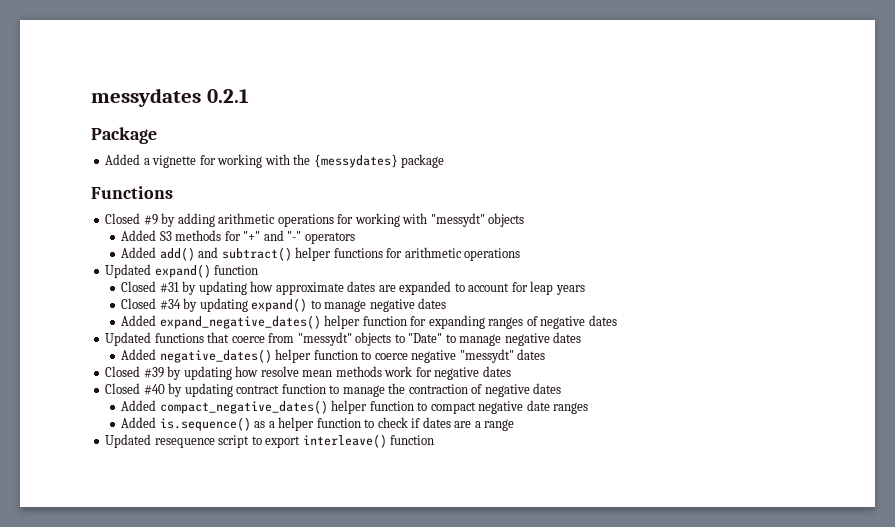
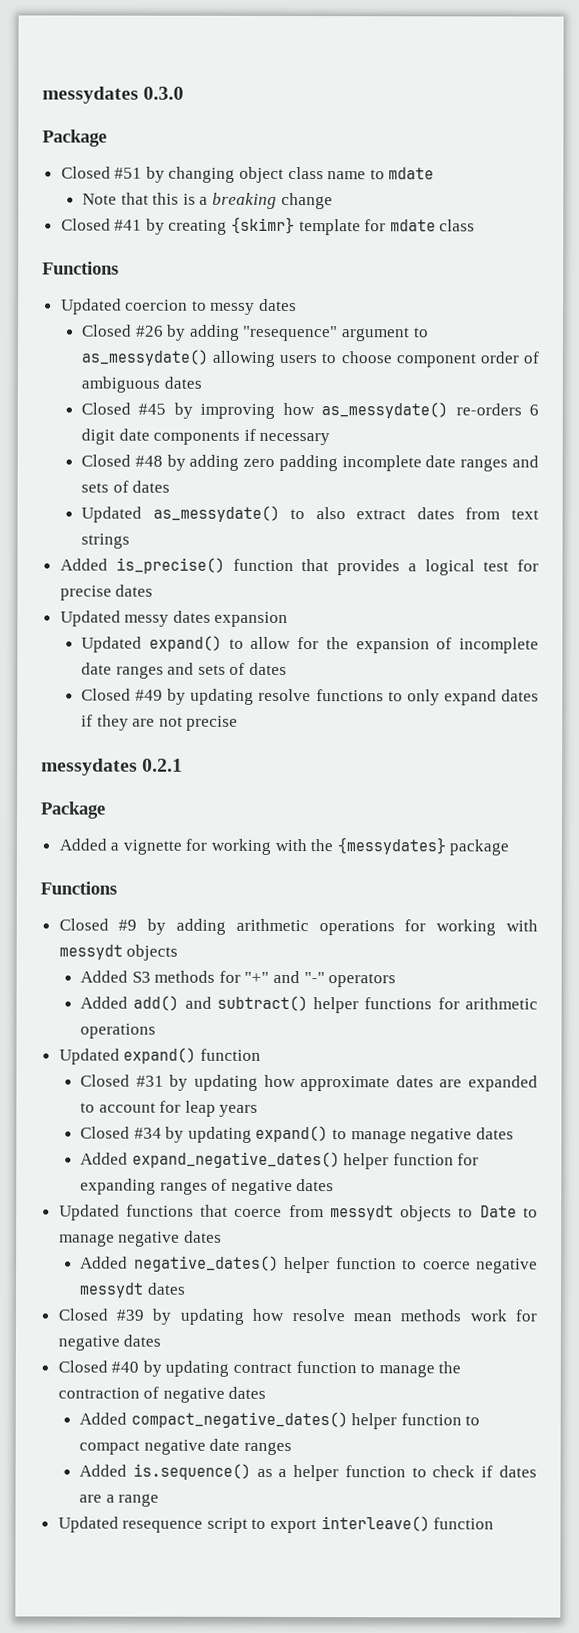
+ messydates 0.3.0
+ Package
+ Closed #51 by changing object class name to mdate
+ Note that this is a breaking change
+ Closed #41 by creating {skimr} template for mdate class
+ Functions
+ Updated coercion to messy dates
+ Closed #26 by adding "resequence" argument to as_messydate() allowing users to choose component order of ambiguous dates
+ Closed #45 by improving how as_messydate() re-orders 6 digit date components if necessary
+ Closed #48 by adding zero padding incomplete date ranges and sets of dates
+ Updated as_messydate() to also extract dates from text strings
+ Added is_precise() function that provides a logical test for precise dates
+ Updated messy dates expansion
+ Updated expand() to allow for the expansion of incomplete date ranges and sets of dates
+ Closed #49 by updating resolve functions to only expand dates if they are not precise
- Closed #9 by adding arithmetic operations for working with "messydt" objects
+ Closed #9 by adding arithmetic operations for working with messydt objects
- Updated functions that coerce from "messydt" objects to "Date" to manage negative dates
+ Updated functions that coerce from messydt objects to Date to manage negative dates
- Added negative_dates() helper function to coerce negative "messydt" dates
+ Added negative_dates() helper function to coerce negative messydt dates

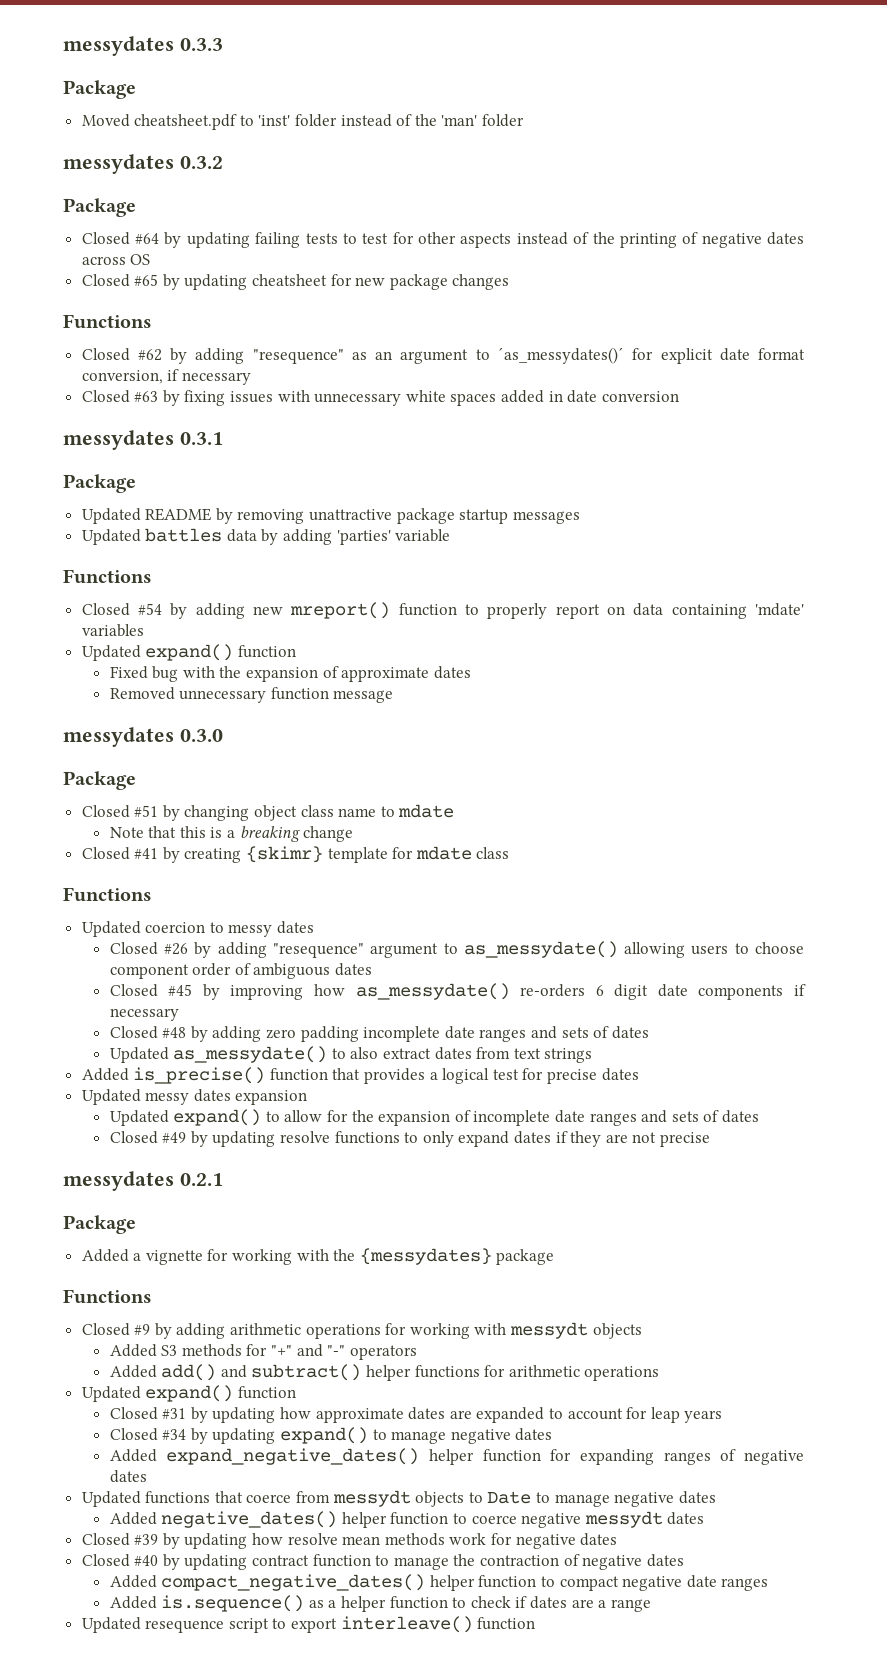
+ messydates 0.3.3
+ Package
+ Moved cheatsheet.pdf to 'inst' folder instead of the 'man' folder
+ messydates 0.3.2
+ Package
+ Closed #64 by updating failing tests to test for other aspects instead of the printing of negative dates across OS
+ Closed #65 by updating cheatsheet for new package changes
+ Functions
+ Closed #62 by adding "resequence" as an argument to ´as_messydates()´ for explicit date format conversion, if necessary
+ Closed #63 by fixing issues with unnecessary white spaces added in date conversion
+ messydates 0.3.1
+ Package
+ Updated README by removing unattractive package startup messages
+ Updated battles data by adding 'parties' variable
+ Functions
+ Closed #54 by adding new mreport() function to properly report on data containing 'mdate' variables
+ Updated expand() function
+ Fixed bug with the expansion of approximate dates
+ Removed unnecessary function message

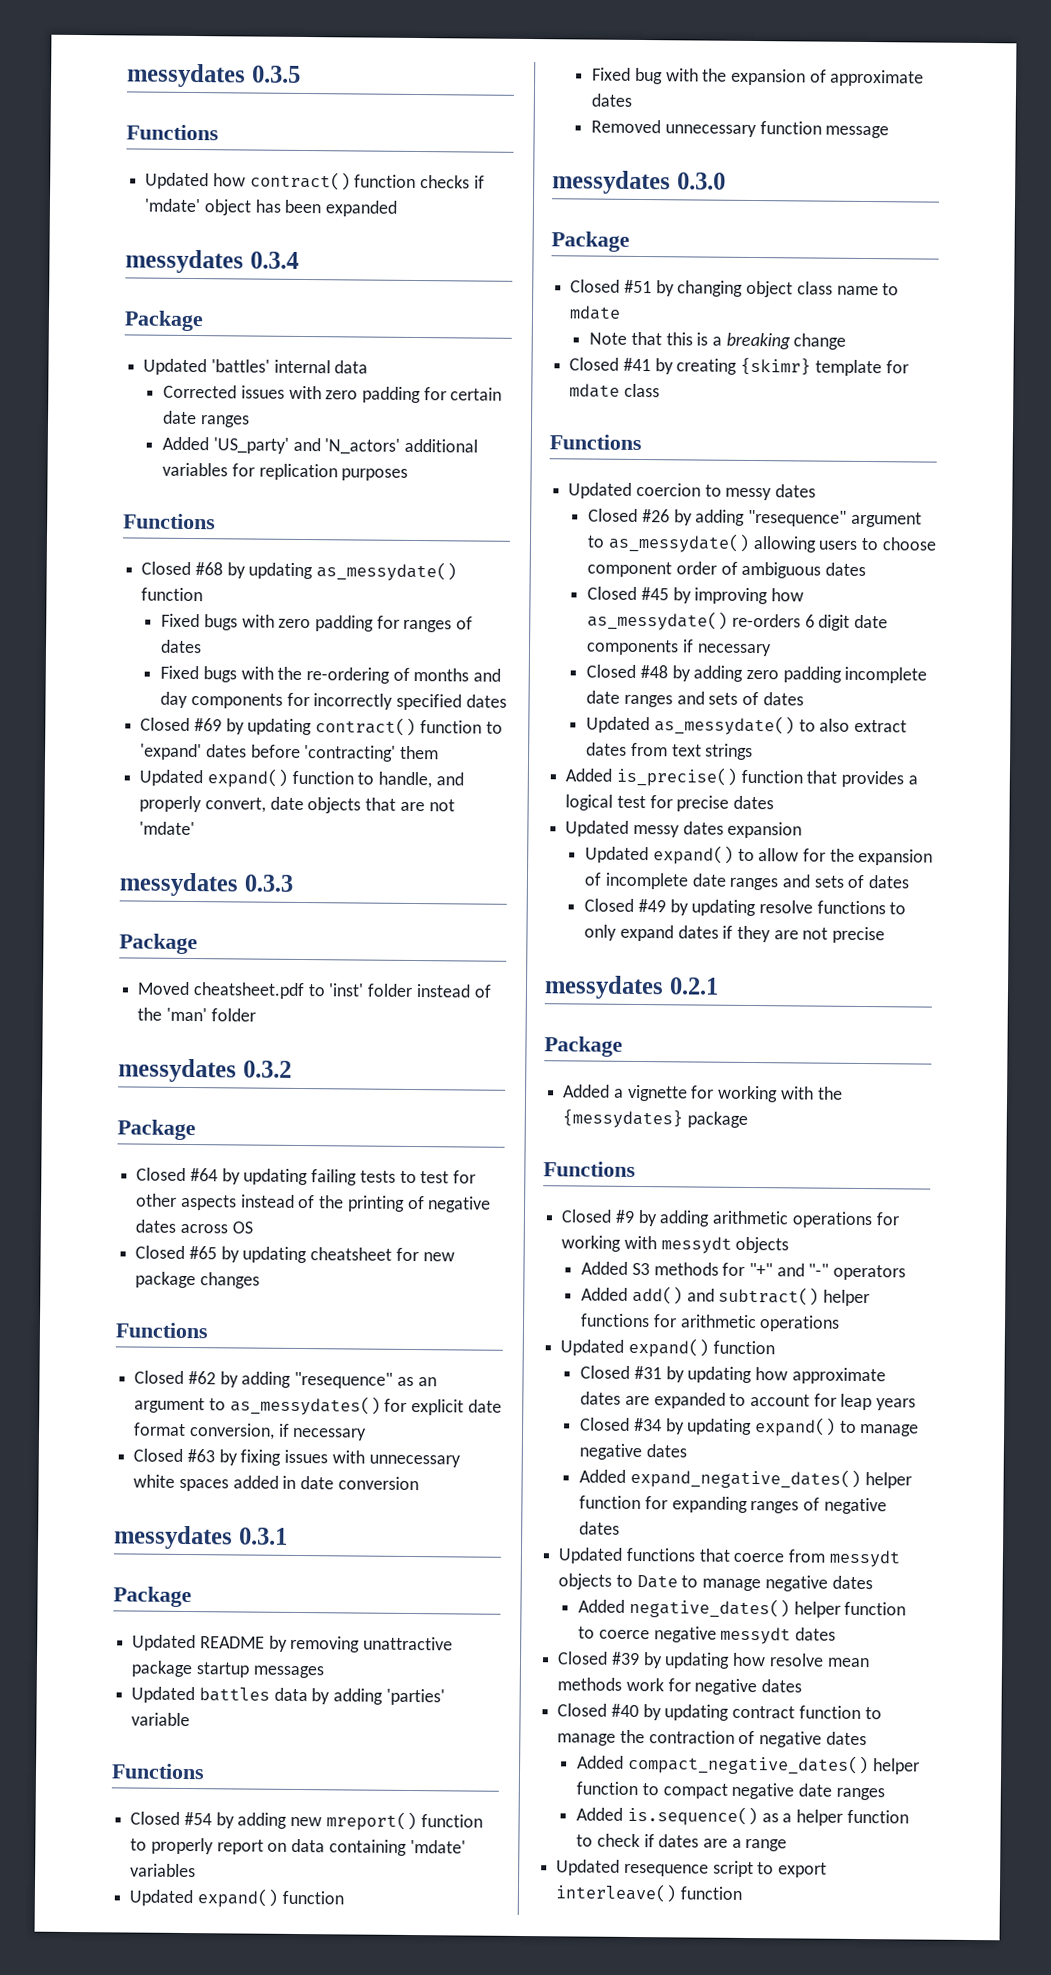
+ messydates 0.3.5
+ Functions
+ Updated how contract() function checks if 'mdate' object has been expanded
+ messydates 0.3.4
+ Package
+ Updated 'battles' internal data
+ Corrected issues with zero padding for certain date ranges
+ Added 'US_party' and 'N_actors' additional variables for replication purposes
+ Functions
+ Closed #68 by updating as_messydate() function
+ Fixed bugs with zero padding for ranges of dates
+ Fixed bugs with the re-ordering of months and day components for incorrectly specified dates
+ Closed #69 by updating contract() function to 'expand' dates before 'contracting' them
+ Updated expand() function to handle, and properly convert, date objects that are not 'mdate'
- Closed #62 by adding "resequence" as an argument to ´as_messydates()´ for explicit date format conversion, if necessary
+ Closed #62 by adding "resequence" as an argument to as_messydates() for explicit date format conversion, if necessary

